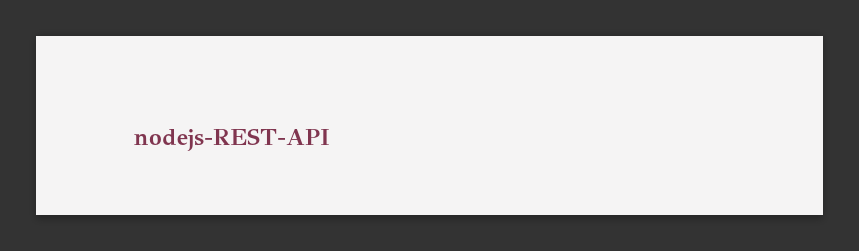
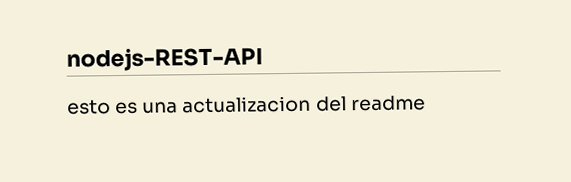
+ esto es una actualizacion del readme

